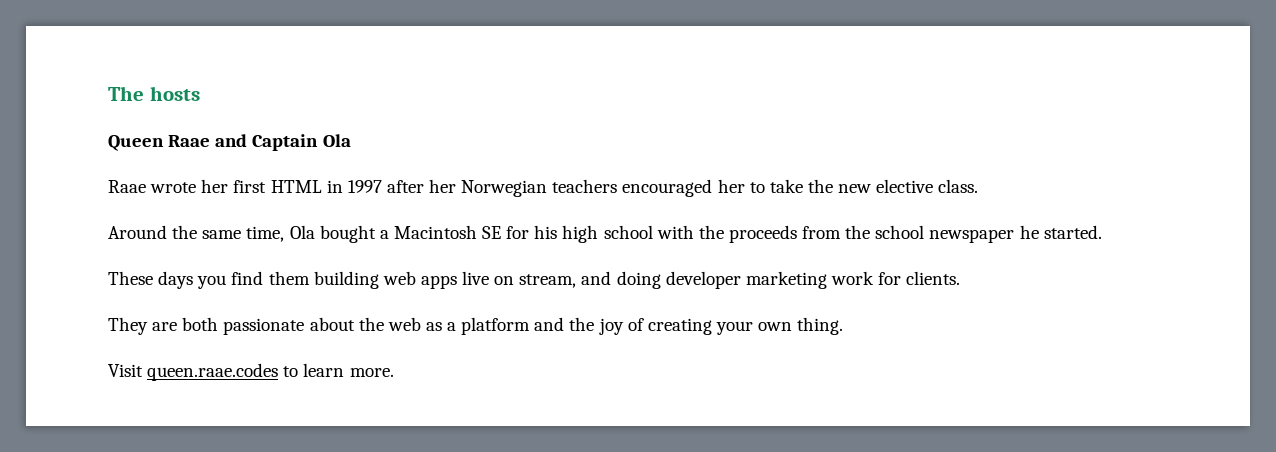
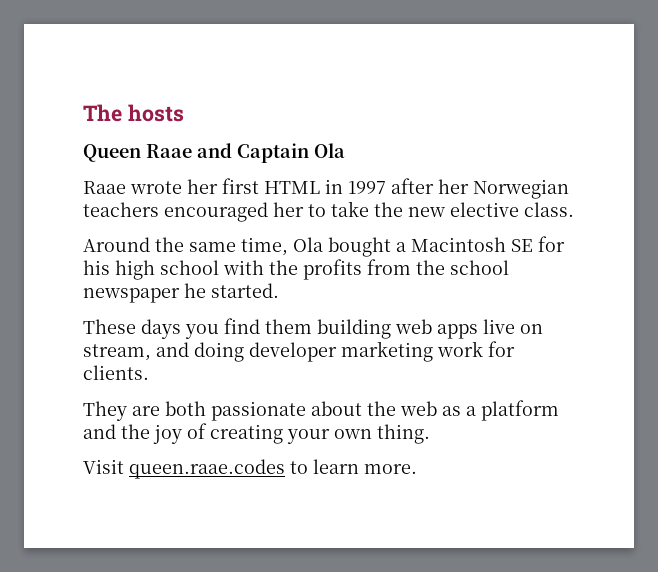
- Around the same time, Ola bought a Macintosh SE for his high school with the proceeds from the school newspaper he started.
+ Around the same time, Ola bought a Macintosh SE for his high school with the profits from the school newspaper he started.

